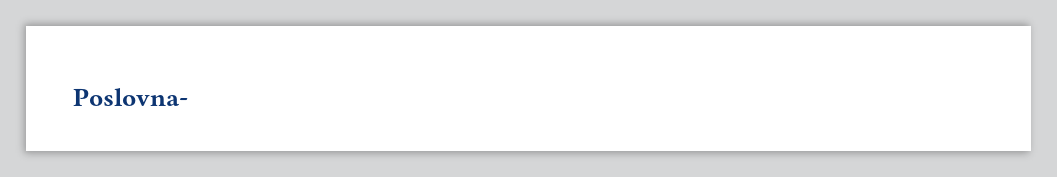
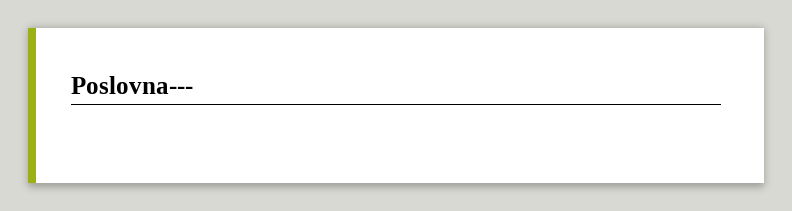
- Poslovna-
+ Poslovna---

